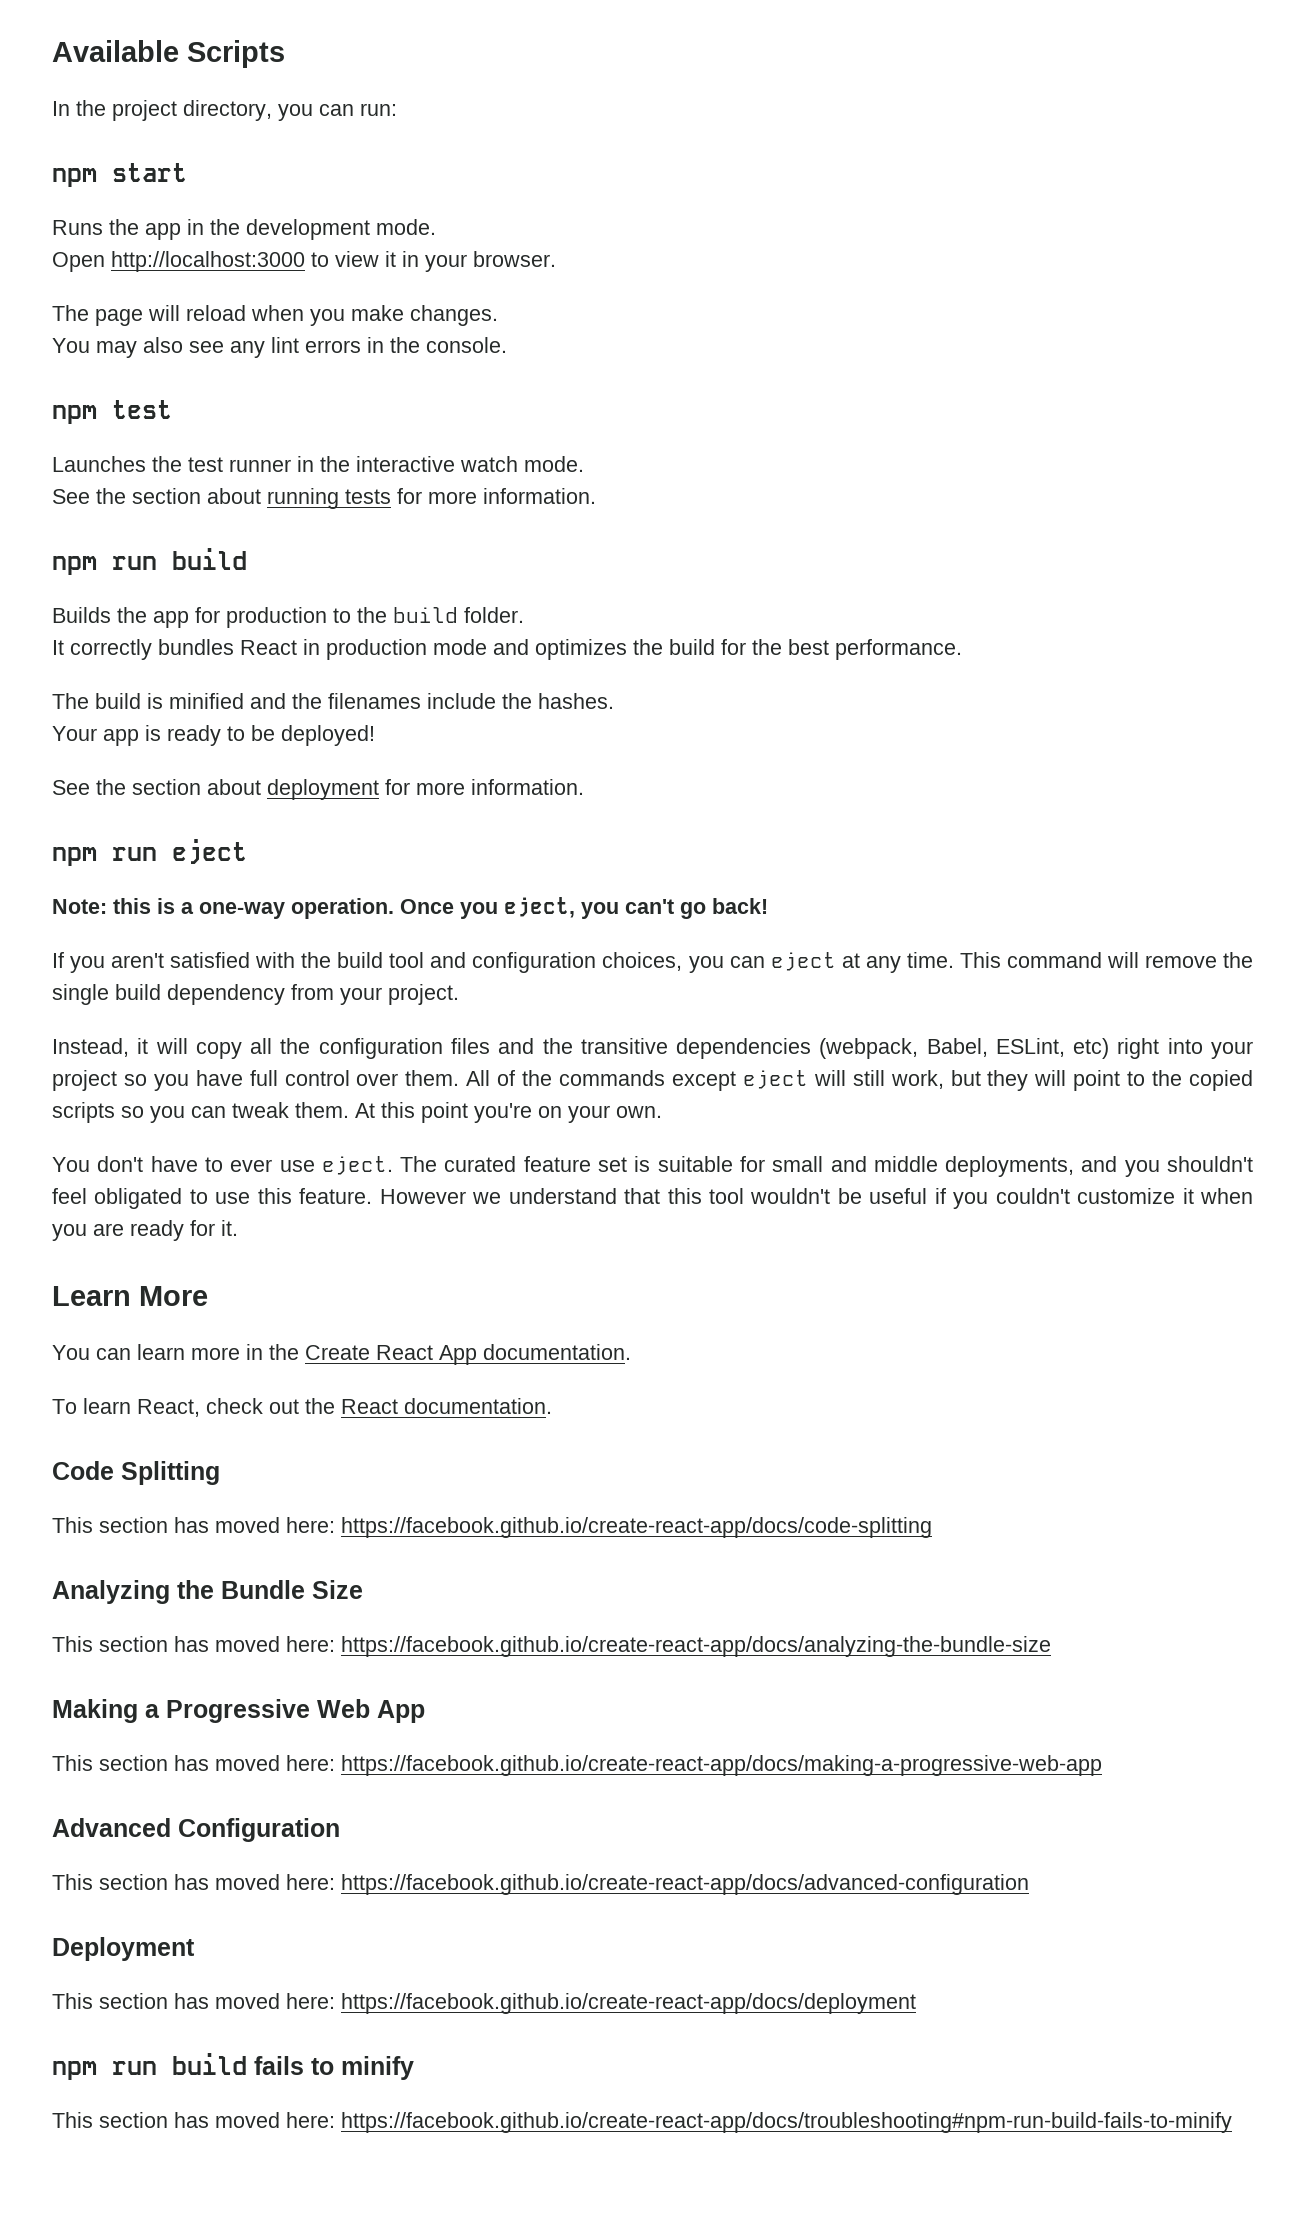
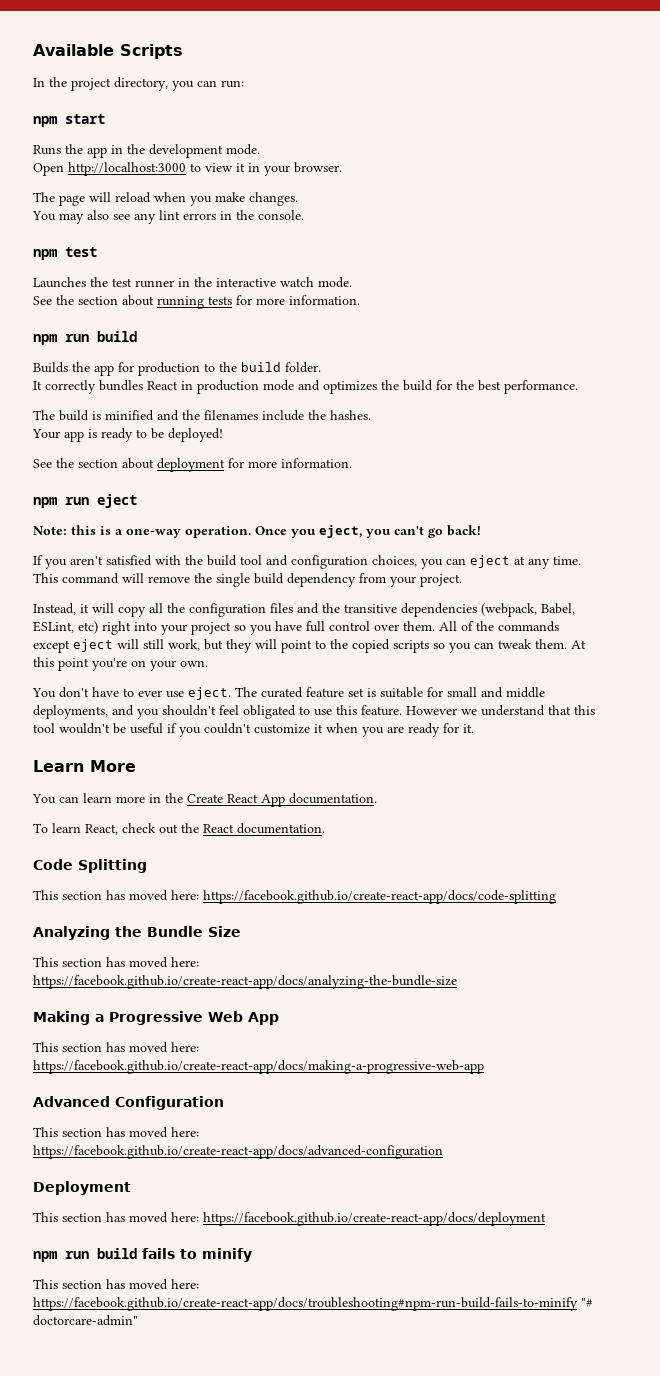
- This section has moved here: https://facebook.github.io/create-react-app/docs/troubleshooting#npm-run-build-fails-to-minify
+ This section has moved here: https://facebook.github.io/create-react-app/docs/troubleshooting#npm-run-build-fails-to-minify "# doctorcare-admin"

